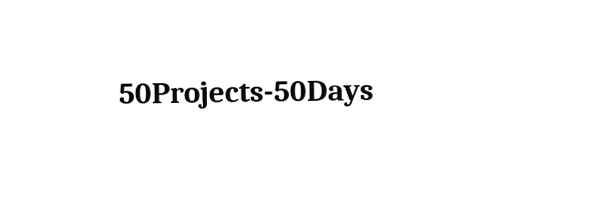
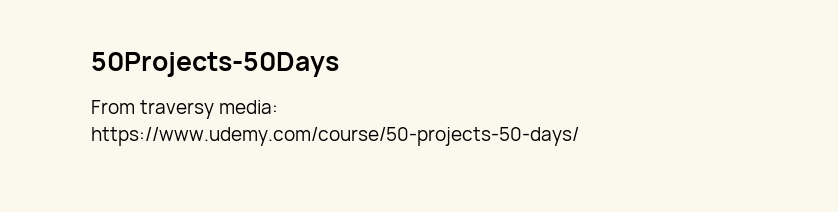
+ From traversy media: https://www.udemy.com/course/50-projects-50-days/

